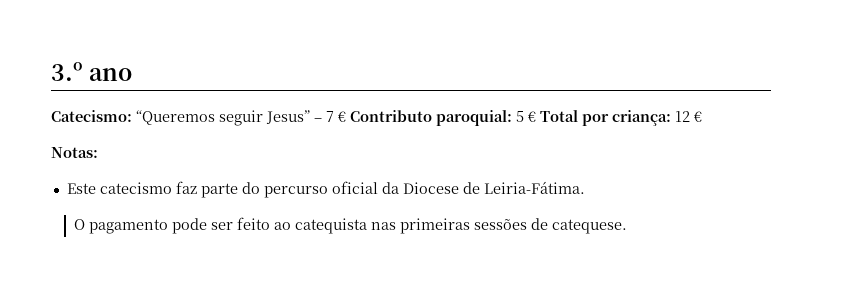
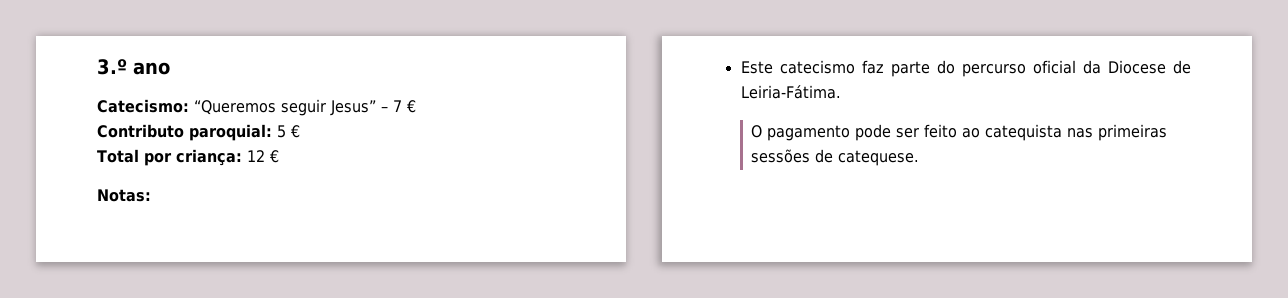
- Catecismo: “Queremos seguir Jesus” – 7 € Contributo paroquial: 5 € Total por criança: 12 €
+ Catecismo: “Queremos seguir Jesus” – 7 €
+ Contributo paroquial: 5 €
+ Total por criança: 12 €

